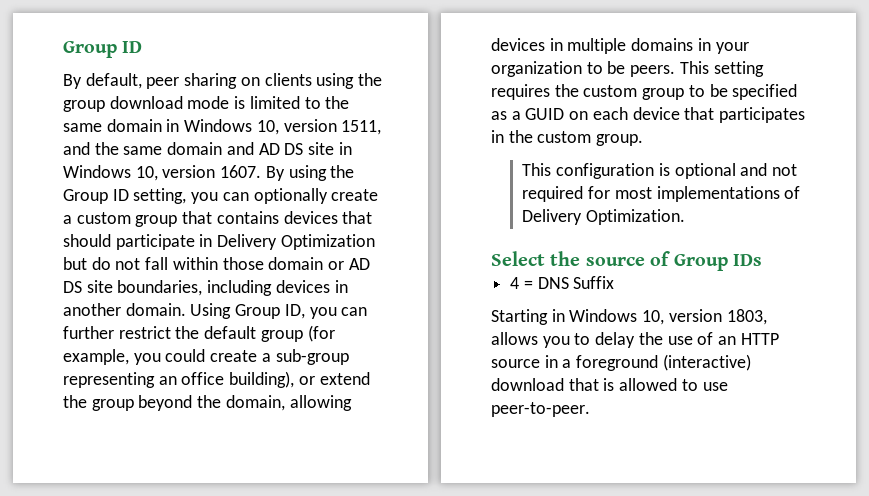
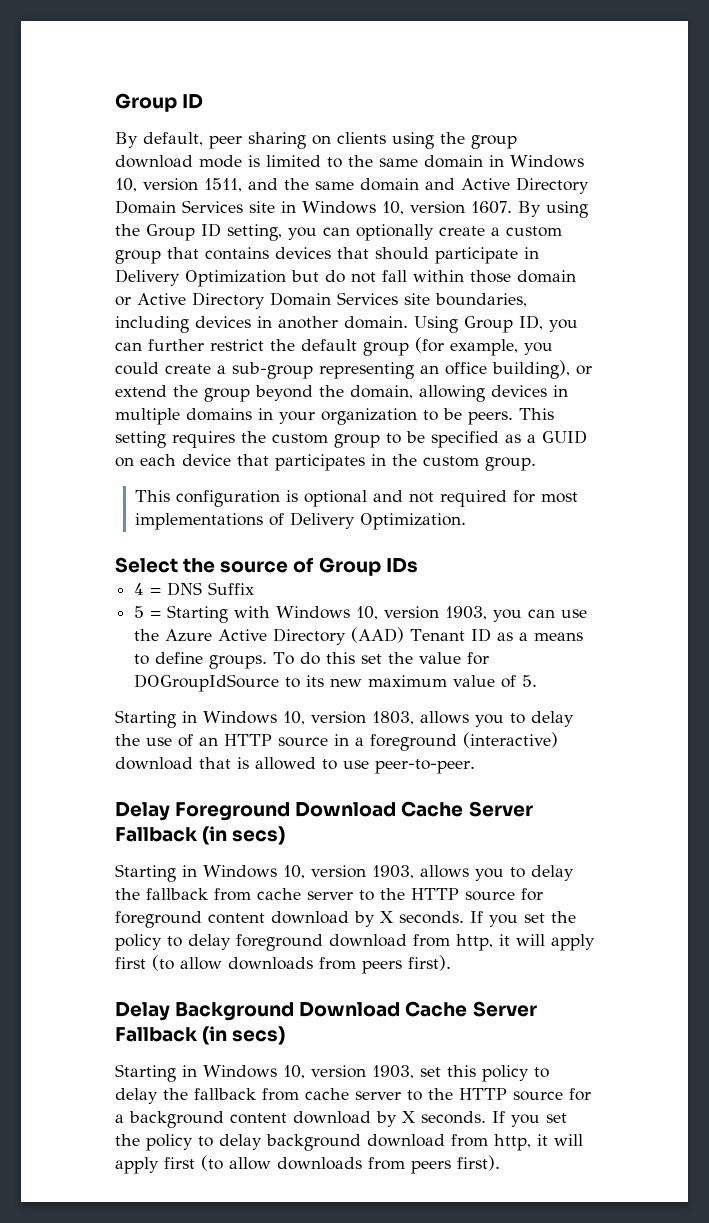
- By default, peer sharing on clients using the group download mode is limited to the same domain in Windows 10, version 1511, and the same domain and AD DS site in Windows 10, version 1607.
+ By default, peer sharing on clients using the group download mode is limited to the same domain in Windows 10, version 1511, and the same domain and Active Directory Domain Services site in Windows 10, version 1607.
- By using the Group ID setting, you can optionally create a custom group that contains devices that should participate in Delivery Optimization but do not fall within those domain or AD DS site boundaries, including devices in another domain.
+ By using the Group ID setting, you can optionally create a custom group that contains devices that should participate in Delivery Optimization but do not fall within those domain or Active Directory Domain Services site boundaries, including devices in another domain.
+ 5 = Starting with Windows 10, version 1903, you can use the Azure Active Directory (AAD) Tenant ID as a means to define groups. To do this set the value for DOGroupIdSource to its new maximum value of 5.
+ Delay Foreground Download Cache Server Fallback (in secs)
+ Starting in Windows 10, version 1903, allows you to delay the fallback from cache server to the HTTP source for foreground content download by X seconds. If you set the policy to delay foreground download from http, it will apply first (to allow downloads from peers first).
+ Delay Background Download Cache Server Fallback (in secs)
+ Starting in Windows 10, version 1903, set this policy to delay the fallback from cache server to the HTTP source for a background content download by X seconds. If you set the policy to delay background download from http, it will apply first (to allow downloads from peers first).

